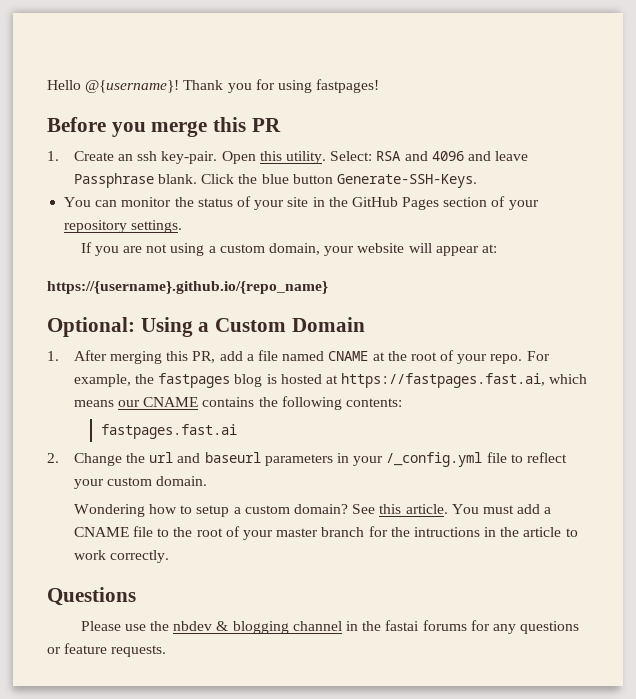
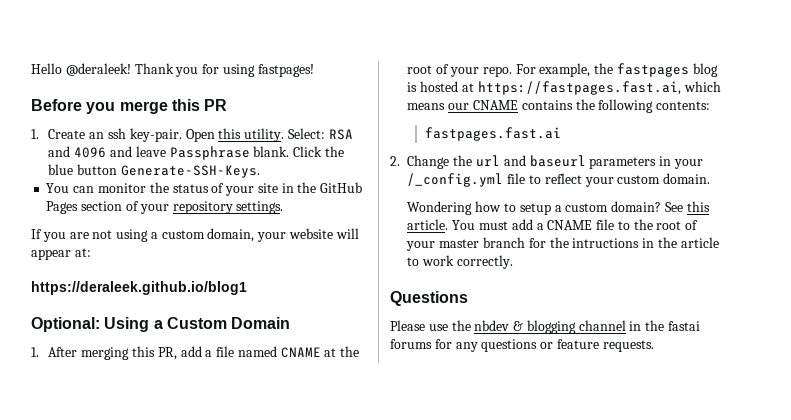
- Hello @{username}!
+ Hello @deraleek!
- https://{username}.github.io/{repo_name}
+ https://deraleek.github.io/blog1

